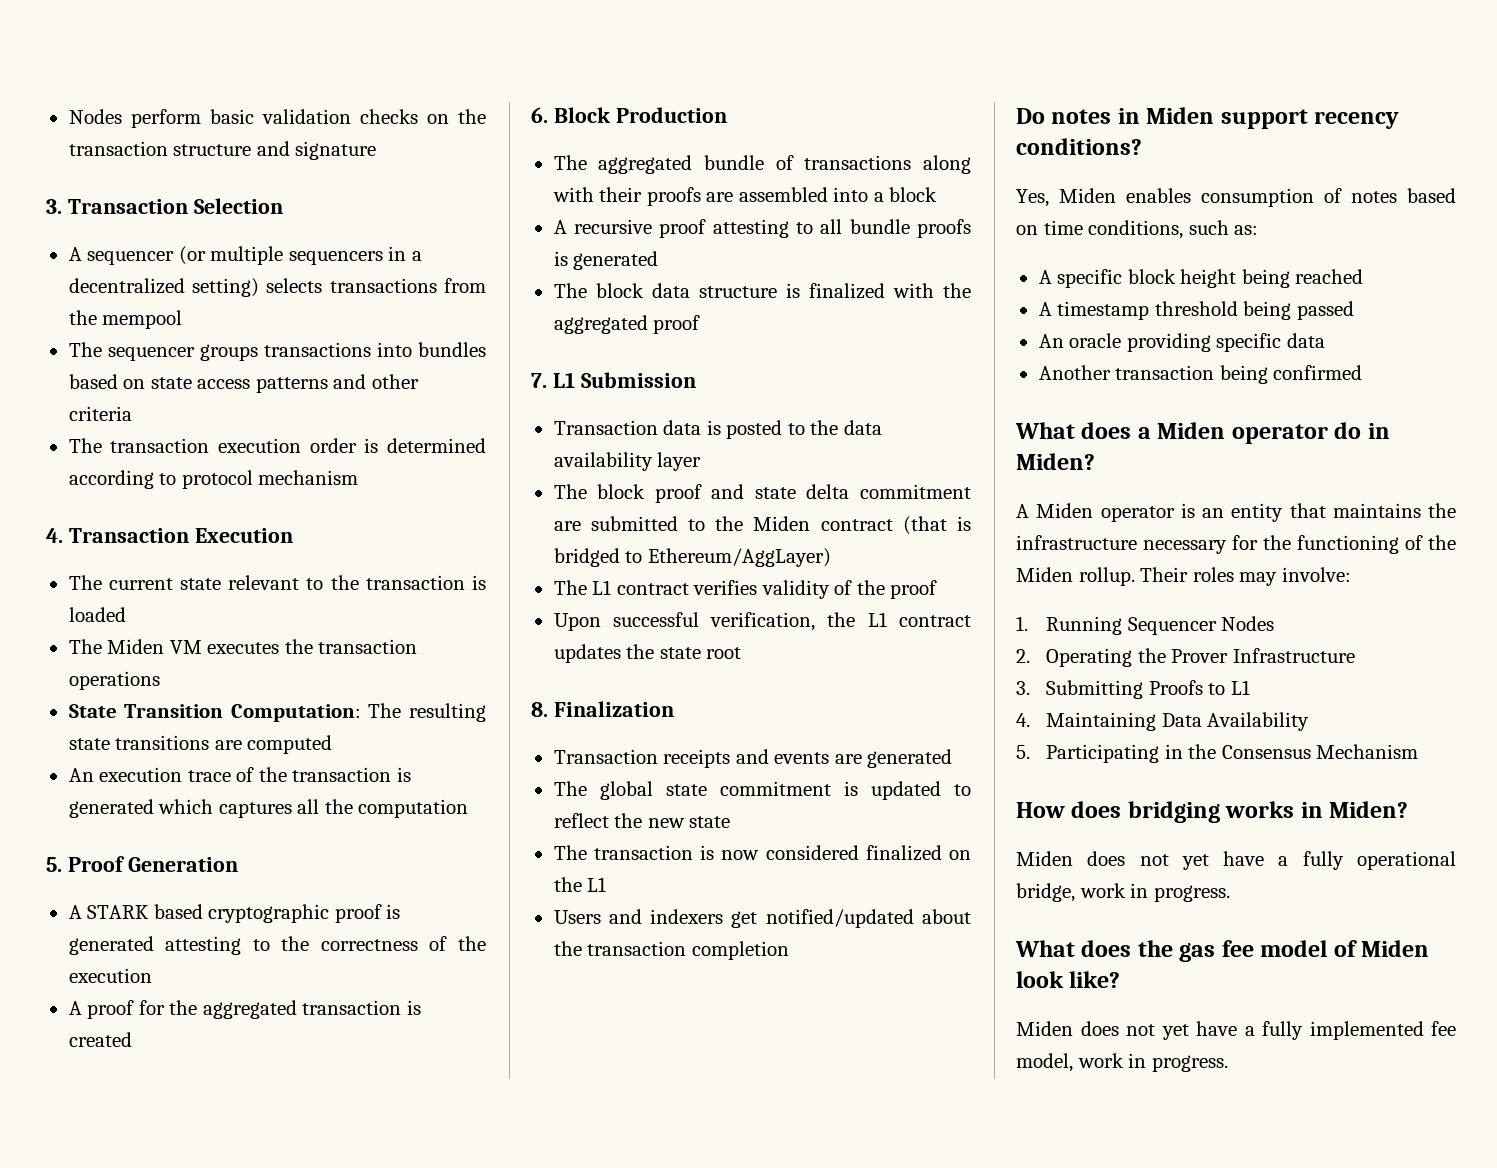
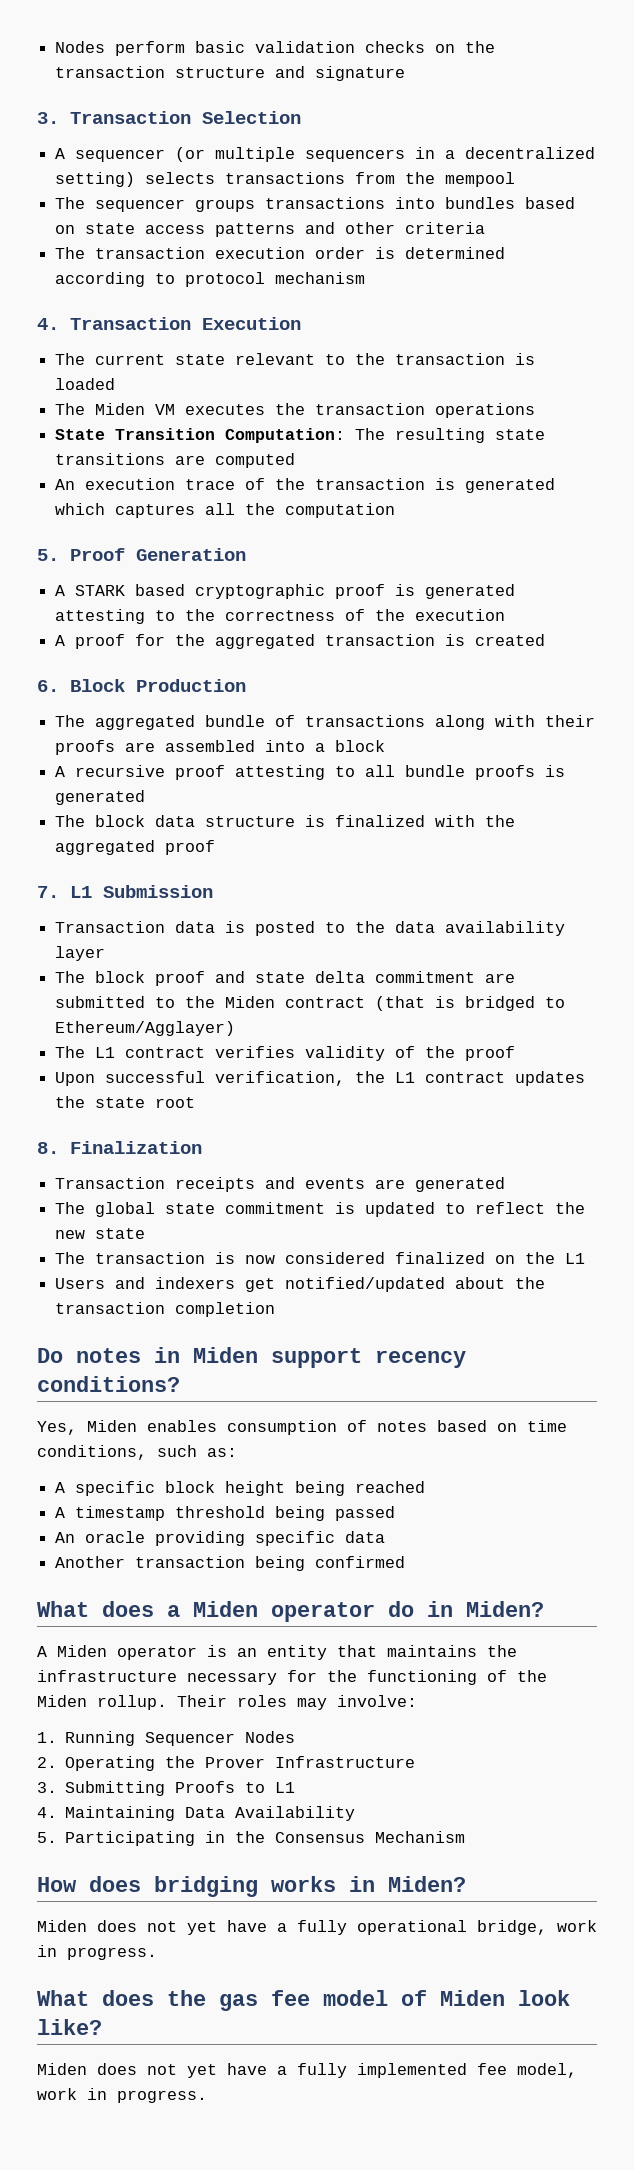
- The block proof and state delta commitment are submitted to the Miden contract (that is bridged to Ethereum/AggLayer)
+ The block proof and state delta commitment are submitted to the Miden contract (that is bridged to Ethereum/Agglayer)

